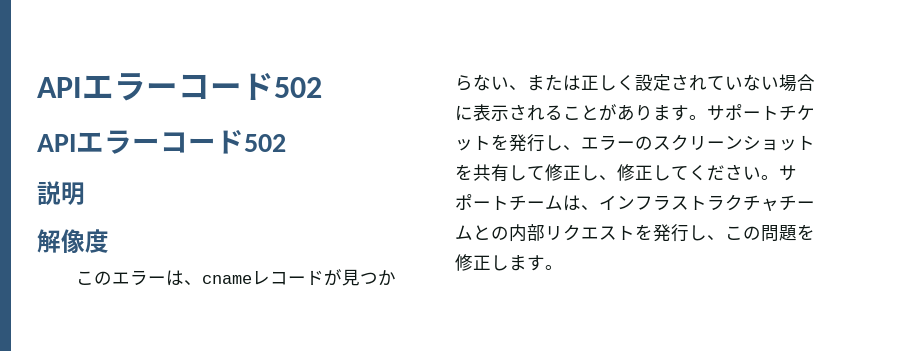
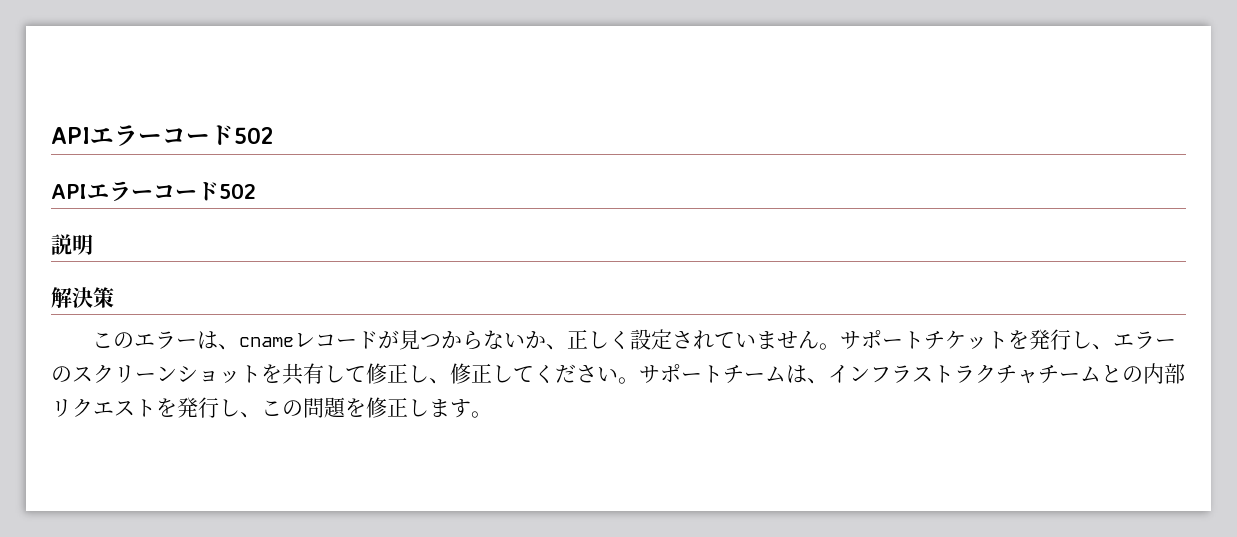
- 解像度
+ 解決策
- このエラーは、cnameレコードが見つからない、または正しく設定されていない場合に表示されることがあります。
+ このエラーは、cnameレコードが見つからないか、正しく設定されていません。

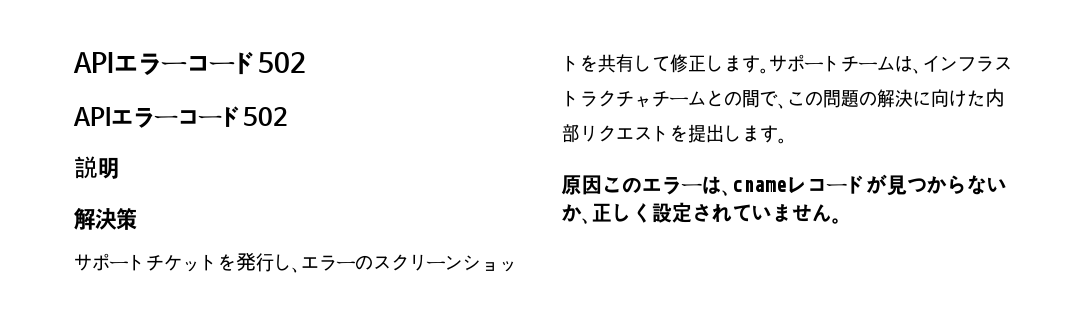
- このエラーは、cnameレコードが見つからないか、正しく設定されていません。サポートチケットを発行し、エラーのスクリーンショットを共有して修正し、修正してください。サポートチームは、インフラストラクチャチームとの内部リクエストを発行し、この問題を修正します。
+ サポートチケットを発行し、エラーのスクリーンショットを共有して修正します。サポートチームは、インフラストラクチャチームとの間で、この問題の解決に向けた内部リクエストを提出します。
+ 原因このエラーは、cnameレコードが見つからないか、正しく設定されていません。

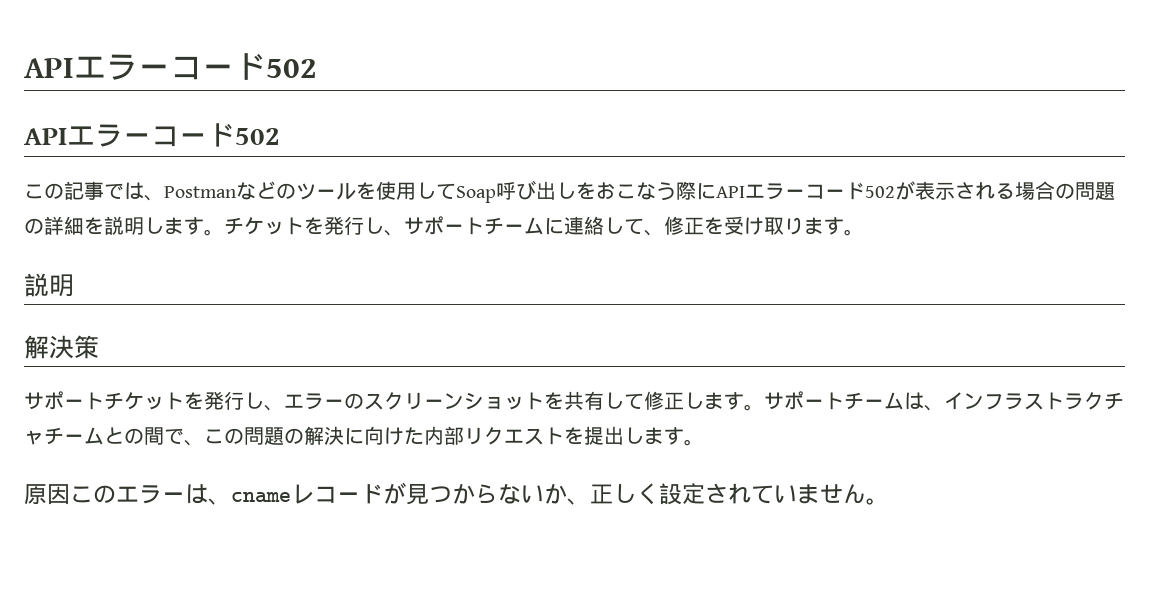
+ この記事では、Postmanなどのツールを使用してSoap呼び出しをおこなう際にAPIエラーコード502が表示される場合の問題の詳細を説明します。チケットを発行し、サポートチームに連絡して、修正を受け取ります。

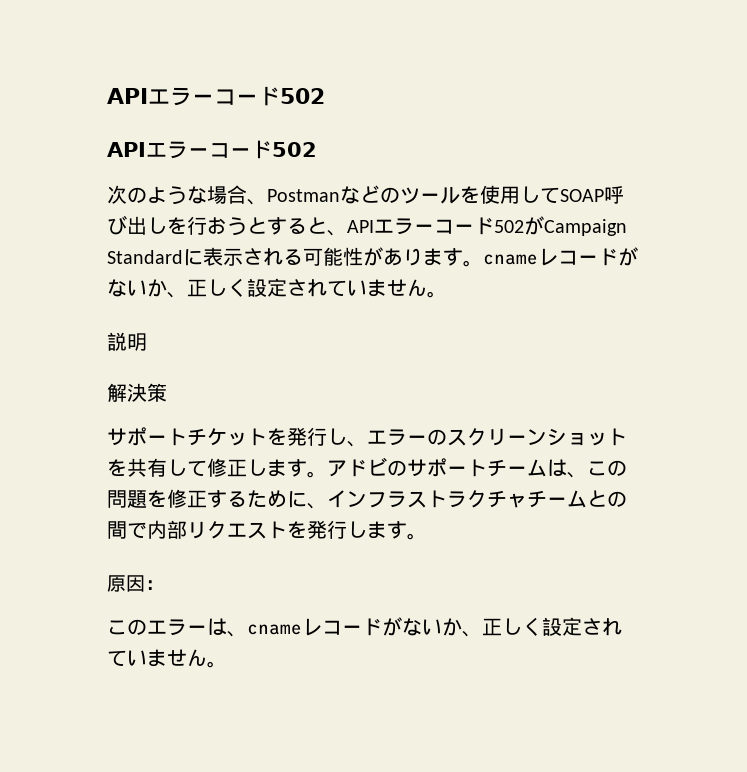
- この記事では、Postmanなどのツールを使用してSoap呼び出しをおこなう際にAPIエラーコード502が表示される場合の問題の詳細を説明します。チケットを発行し、サポートチームに連絡して、修正を受け取ります。
+ 次のような場合、Postmanなどのツールを使用してSOAP呼び出しを行おうとすると、APIエラーコード502がCampaign Standardに表示される可能性があります。cnameレコードがないか、正しく設定されていません。
- サポートチームは、インフラストラクチャチームとの間で、この問題の解決に向けた内部リクエストを提出します。
+ アドビのサポートチームは、この問題を修正するために、インフラストラクチャチームとの間で内部リクエストを発行します。
- 原因このエラーは、cnameレコードが見つからないか、正しく設定されていません。
+ 原因：
+ このエラーは、cnameレコードがないか、正しく設定されていません。

